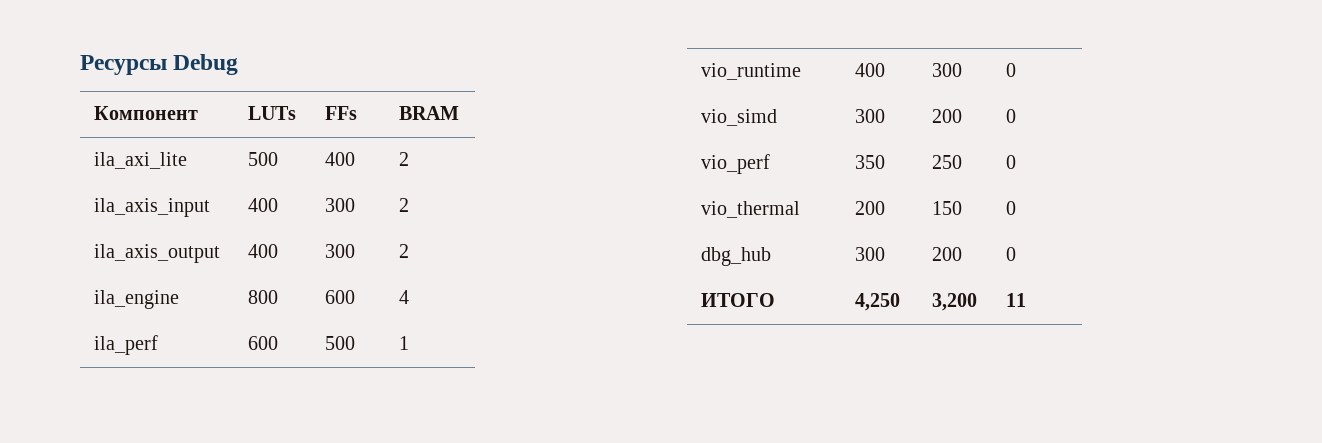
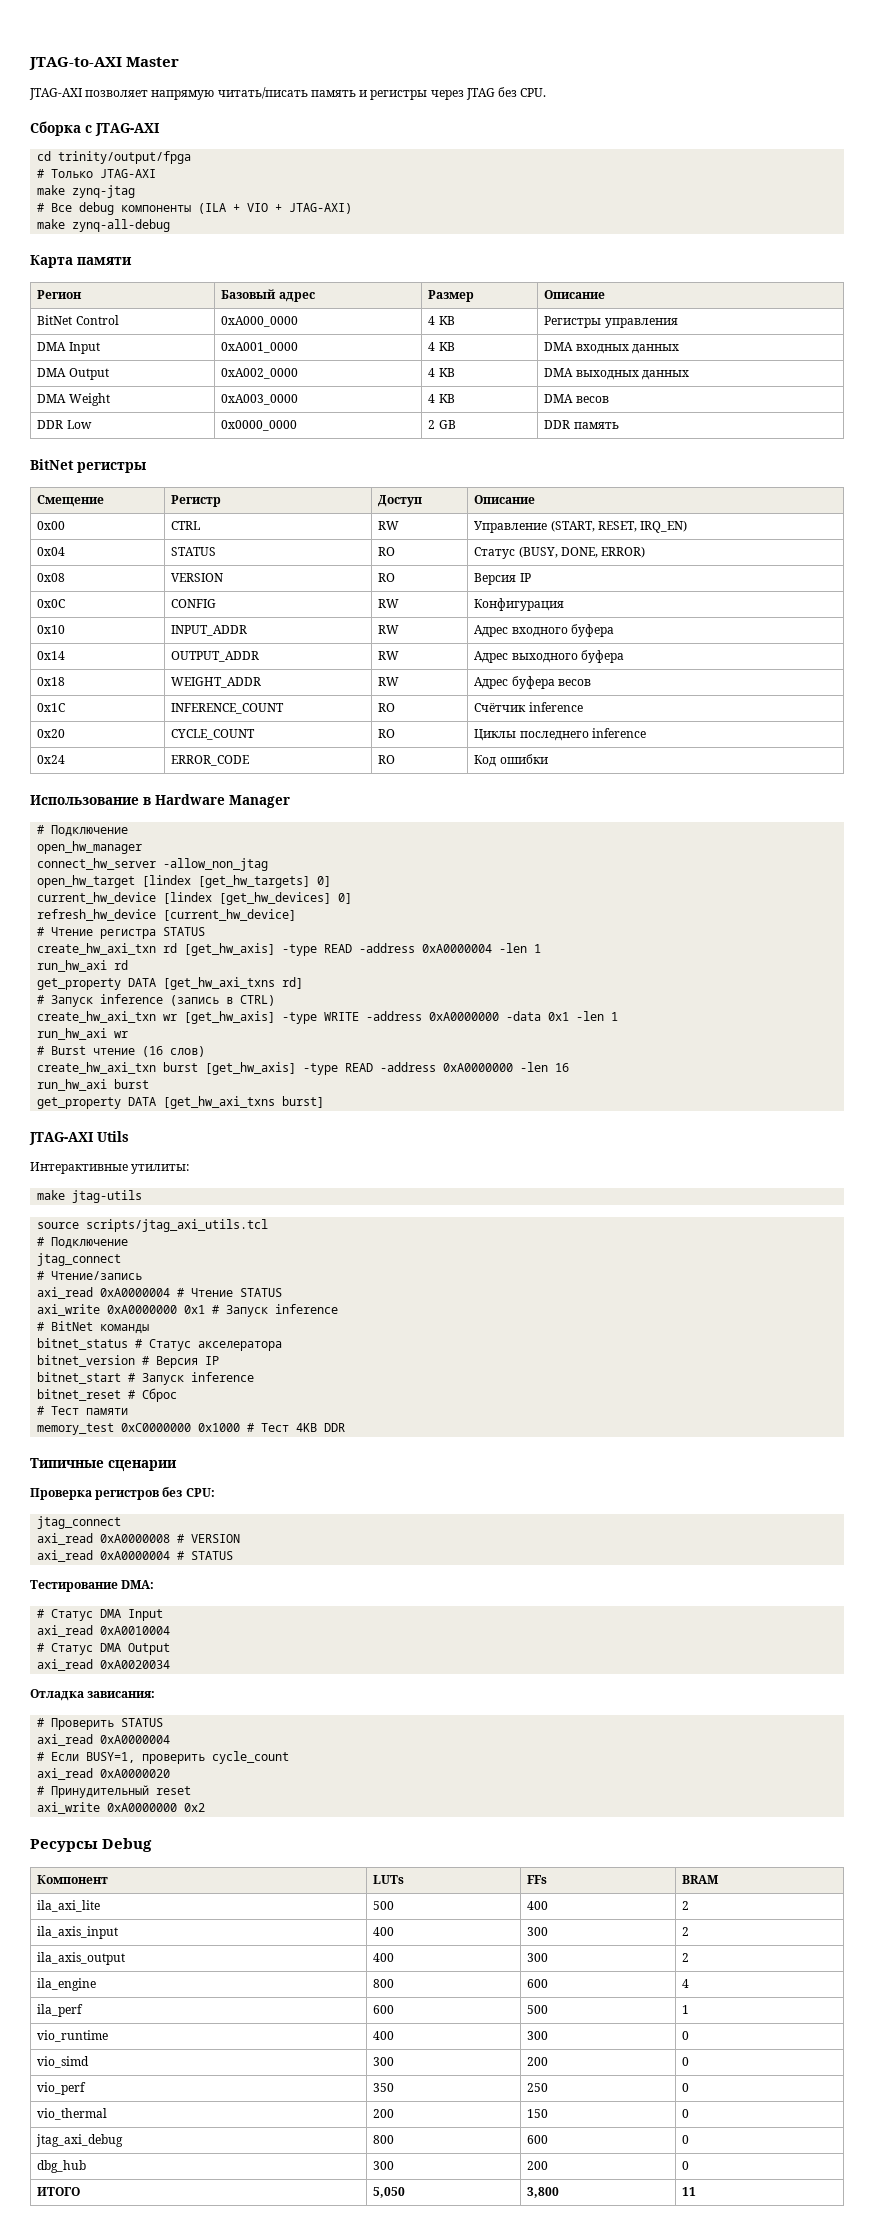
+ JTAG-to-AXI Master
+ JTAG-AXI позволяет напрямую читать/писать память и регистры через JTAG без CPU.
+ Сборка с JTAG-AXI
+ cd trinity/output/fpga
+ # Только JTAG-AXI
+ make zynq-jtag
+ # Все debug компоненты (ILA + VIO + JTAG-AXI)
+ make zynq-all-debug
+ Карта памяти
+ Регион | Базовый адрес | Размер | Описание
+ BitNet Control | 0xA000_0000 | 4 KB | Регистры управления
+ DMA Input | 0xA001_0000 | 4 KB | DMA входных данных
+ DMA Output | 0xA002_0000 | 4 KB | DMA выходных данных
+ DMA Weight | 0xA003_0000 | 4 KB | DMA весов
+ DDR Low | 0x0000_0000 | 2 GB | DDR память
+ BitNet регистры
+ Смещение | Регистр | Доступ | Описание
+ 0x00 | CTRL | RW | Управление (START, RESET, IRQ_EN)
+ 0x04 | STATUS | RO | Статус (BUSY, DONE, ERROR)
+ 0x08 | VERSION | RO | Версия IP
+ 0x0C | CONFIG | RW | Конфигурация
+ 0x10 | INPUT_ADDR | RW | Адрес входного буфера
+ 0x14 | OUTPUT_ADDR | RW | Адрес выходного буфера
+ 0x18 | WEIGHT_ADDR | RW | Адрес буфера весов
+ 0x1C | INFERENCE_COUNT | RO | Счётчик inference
+ 0x20 | CYCLE_COUNT | RO | Циклы последнего inference
+ 0x24 | ERROR_CODE | RO | Код ошибки
+ Использование в Hardware Manager
+ # Подключение
+ open_hw_manager
+ connect_hw_server -allow_non_jtag
+ open_hw_target [lindex [get_hw_targets] 0]
+ current_hw_device [lindex [get_hw_devices] 0]
+ refresh_hw_device [current_hw_device]
+ # Чтение регистра STATUS
+ create_hw_axi_txn rd [get_hw_axis] -type READ -address 0xA0000004 -len 1
+ run_hw_axi rd
+ get_property DATA [get_hw_axi_txns rd]
+ # Запуск inference (запись в CTRL)
+ create_hw_axi_txn wr [get_hw_axis] -type WRITE -address 0xA0000000 -data 0x1 -len 1
+ run_hw_axi wr
+ # Burst чтение (16 слов)
+ create_hw_axi_txn burst [get_hw_axis] -type READ -address 0xA0000000 -len 16
+ run_hw_axi burst
+ get_property DATA [get_hw_axi_txns burst]
+ JTAG-AXI Utils
+ Интерактивные утилиты:
+ make jtag-utils
+ source scripts/jtag_axi_utils.tcl
+ # Подключение
+ jtag_connect
+ # Чтение/запись
+ axi_read 0xA0000004 # Чтение STATUS
+ axi_write 0xA0000000 0x1 # Запуск inference
+ # BitNet команды
+ bitnet_status # Статус акселератора
+ bitnet_version # Версия IP
+ bitnet_start # Запуск inference
+ bitnet_reset # Сброс
+ # Тест памяти
+ memory_test 0xC0000000 0x1000 # Тест 4KB DDR
+ Типичные сценарии
+ Проверка регистров без CPU:
+ jtag_connect
+ axi_read 0xA0000008 # VERSION
+ axi_read 0xA0000004 # STATUS
+ Тестирование DMA:
+ # Статус DMA Input
+ axi_read 0xA0010004
+ # Статус DMA Output
+ axi_read 0xA0020034
+ Отладка зависания:
+ # Проверить STATUS
+ axi_read 0xA0000004
+ # Если BUSY=1, проверить cycle_count
+ axi_read 0xA0000020
+ # Принудительный reset
+ axi_write 0xA0000000 0x2
+ jtag_axi_debug | 800 | 600 | 0
- ИТОГО | 4,250 | 3,200 | 11
+ ИТОГО | 5,050 | 3,800 | 11

